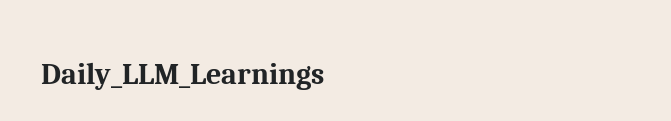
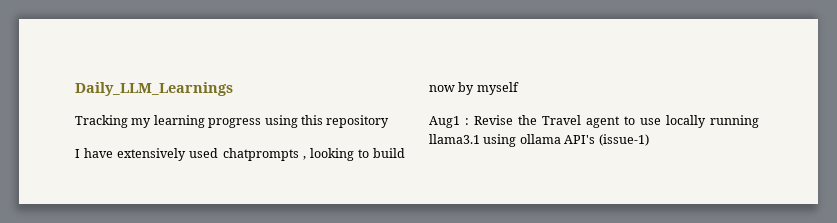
+ Tracking my learning progress using this repository
+ I have extensively used chatprompts , looking to build now by myself
+ Aug1 : Revise the Travel agent to use locally running llama3.1 using ollama API's (issue-1)

